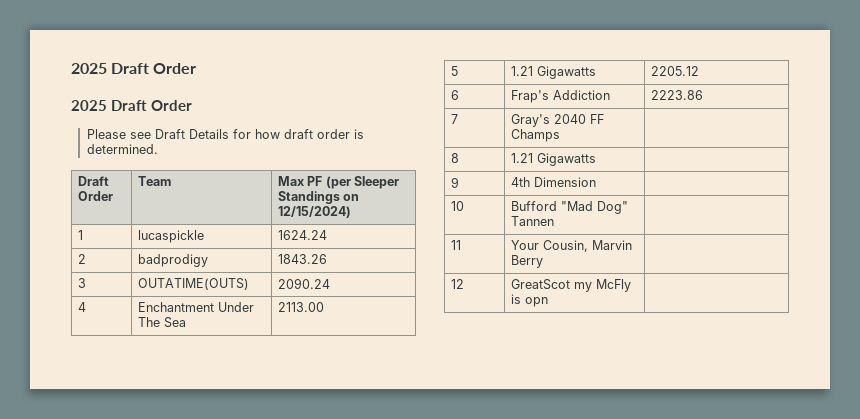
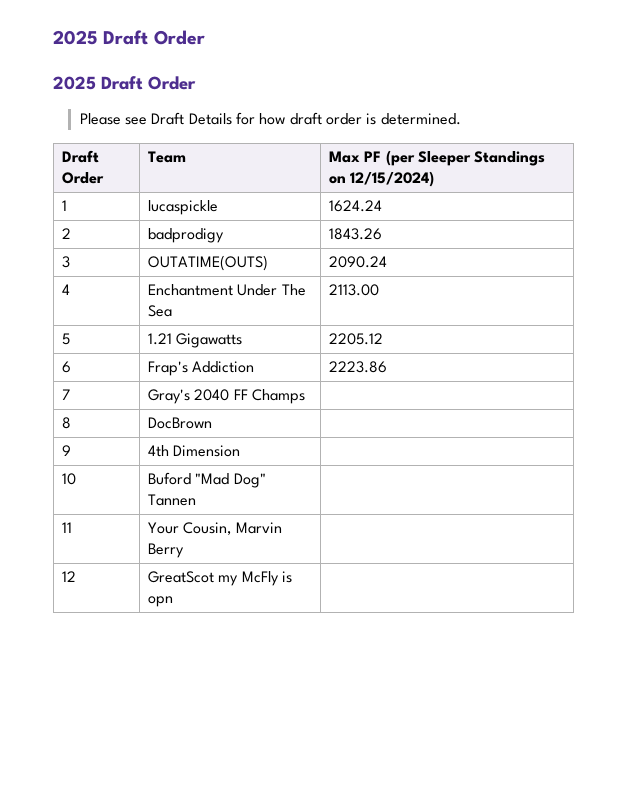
- 8 | 1.21 Gigawatts |
+ 8 | DocBrown |
- 10 | Bufford "Mad Dog" Tannen |
+ 10 | Buford "Mad Dog" Tannen |

